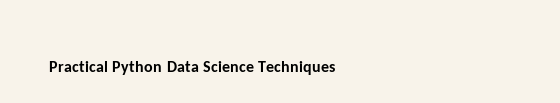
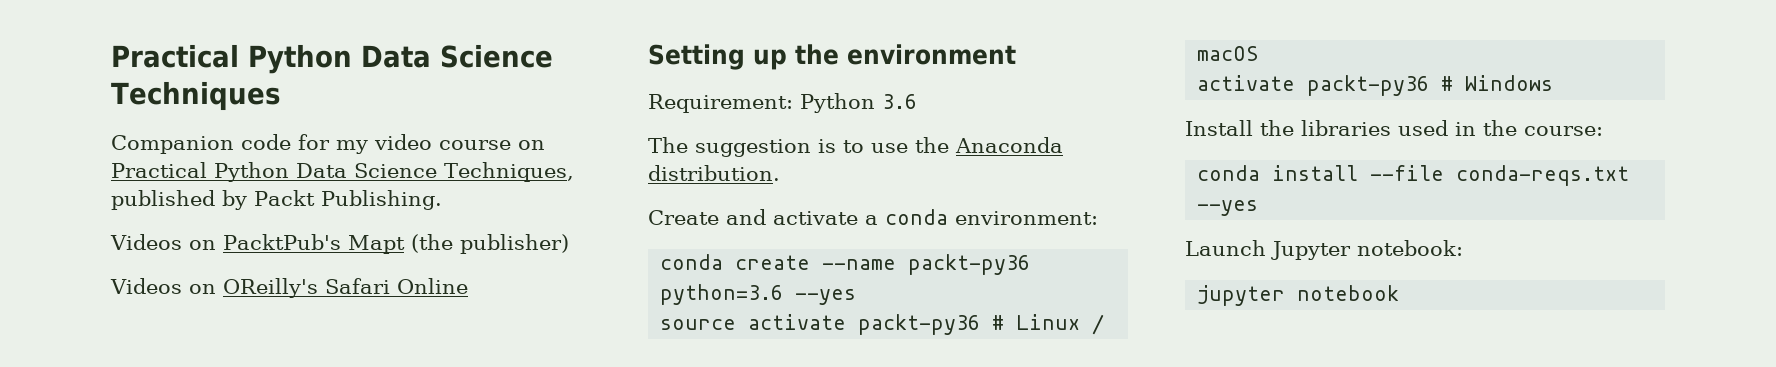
+ Companion code for my video course on Practical Python Data Science Techniques, published by Packt Publishing.
+ Videos on PacktPub's Mapt (the publisher)
+ Videos on OReilly's Safari Online
+ Setting up the environment
+ Requirement: Python 3.6
+ The suggestion is to use the Anaconda distribution.
+ Create and activate a conda environment:
+ conda create --name packt-py36 python=3.6 --yes
+ source activate packt-py36 # Linux / macOS
+ activate packt-py36 # Windows
+ Install the libraries used in the course:
+ conda install --file conda-reqs.txt --yes
+ Launch Jupyter notebook:
+ jupyter notebook

